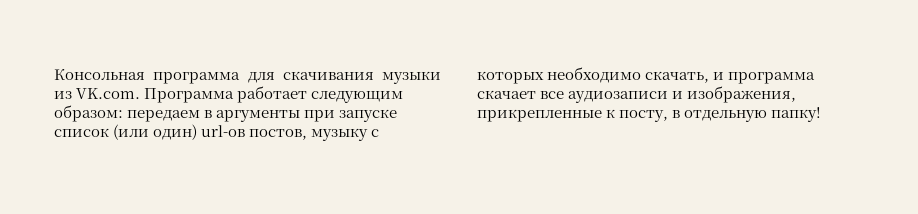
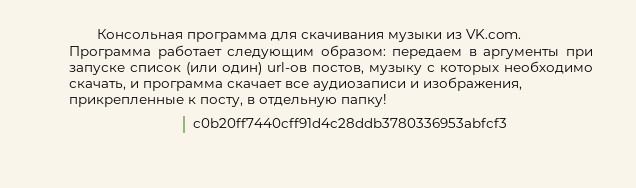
+ c0b20ff7440cff91d4c28ddb3780336953abfcf3

